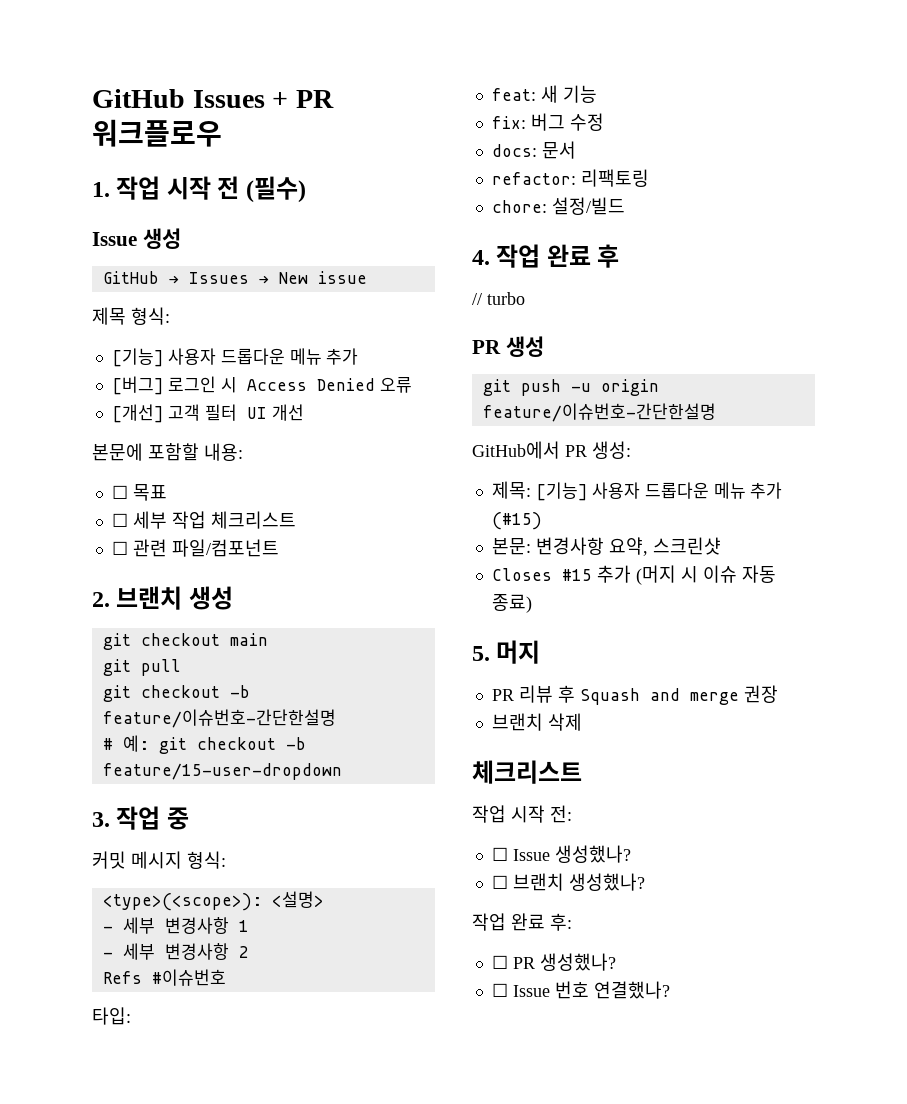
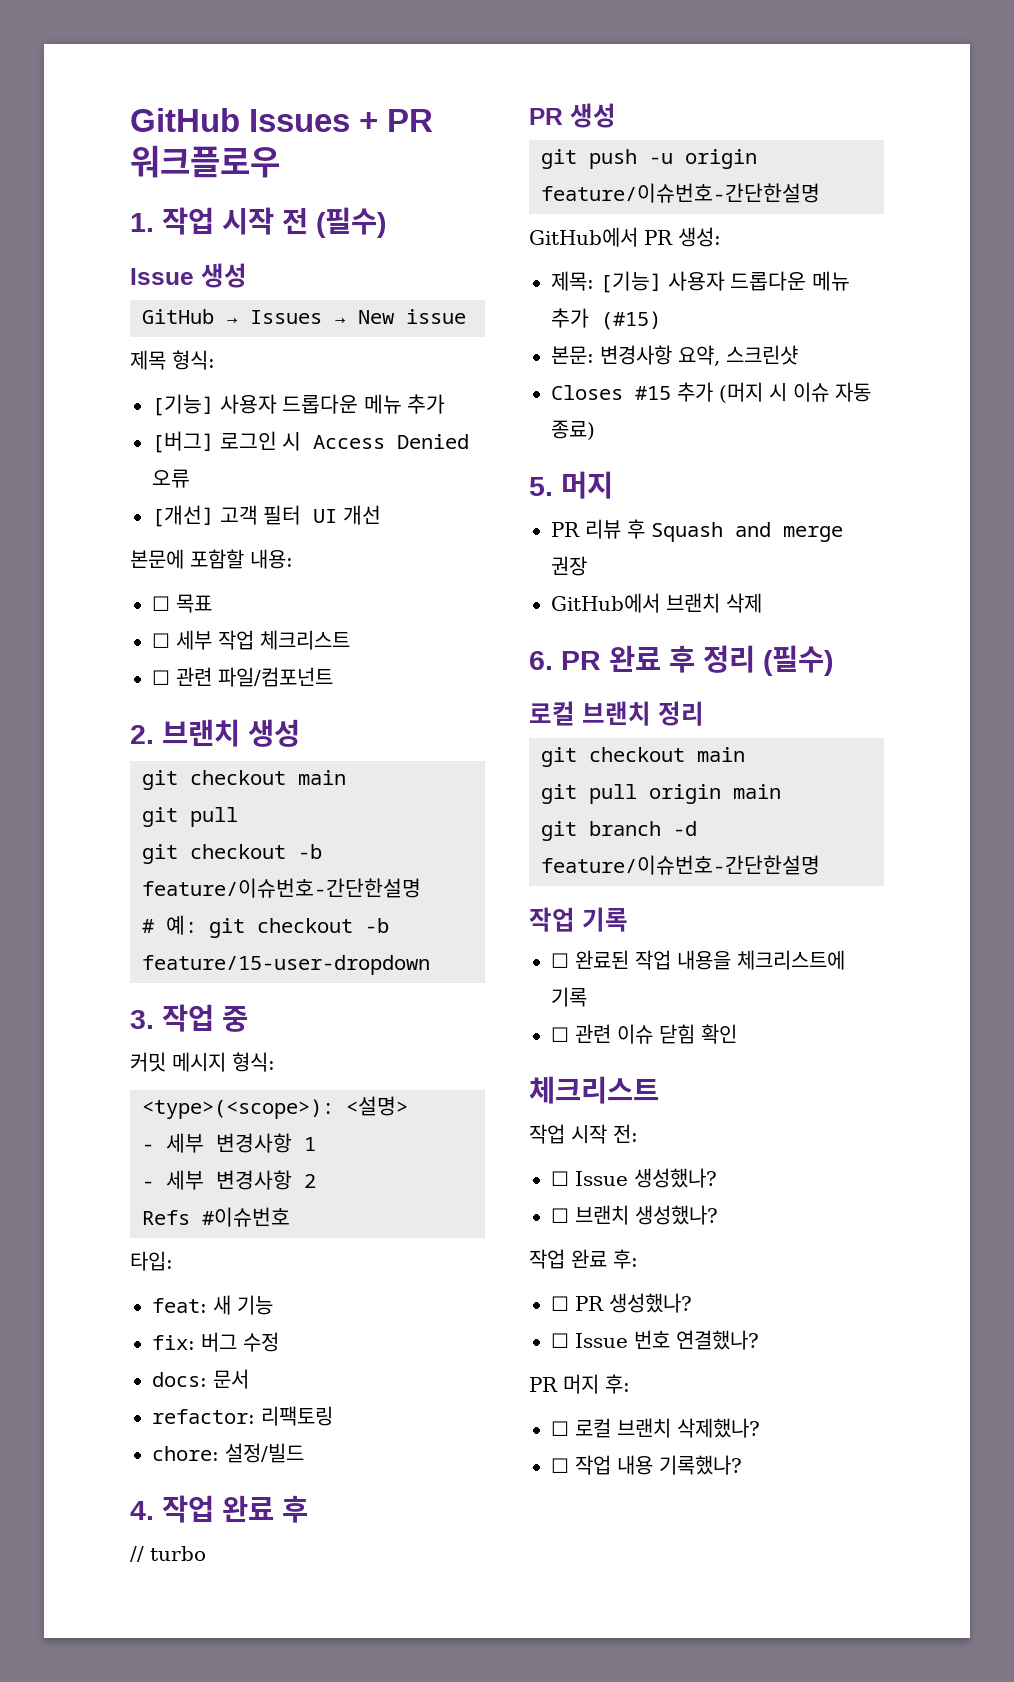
- 브랜치 삭제
+ GitHub에서 브랜치 삭제
+ 6. PR 완료 후 정리 (필수)
+ 로컬 브랜치 정리
+ git checkout main
+ git pull origin main
+ git branch -d feature/이슈번호-간단한설명
+ 작업 기록
+ ☐ 완료된 작업 내용을 체크리스트에 기록
+ ☐ 관련 이슈 닫힘 확인
+ PR 머지 후:
+ ☐ 로컬 브랜치 삭제했나?
+ ☐ 작업 내용 기록했나?

